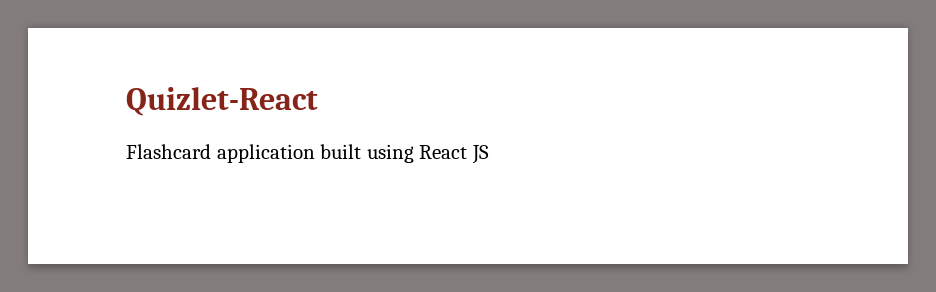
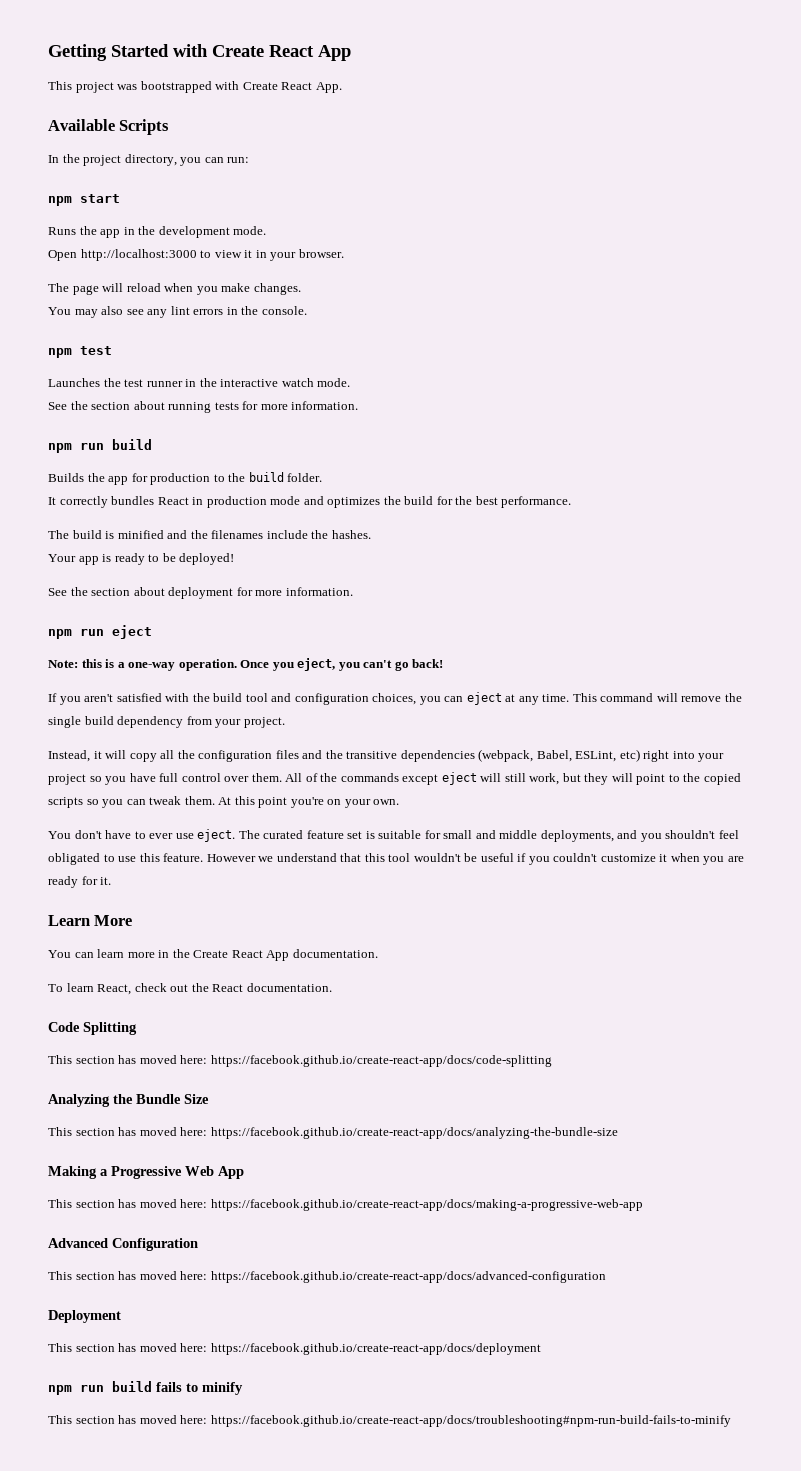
- Quizlet-React
- Flashcard application built using React JS
+ Getting Started with Create React App
+ This project was bootstrapped with Create React App.
+ Available Scripts
+ In the project directory, you can run:
+ npm start
+ Runs the app in the development mode.
+ Open http://localhost:3000 to view it in your browser.
+ The page will reload when you make changes.
+ You may also see any lint errors in the console.
+ npm test
+ Launches the test runner in the interactive watch mode.
+ See the section about running tests for more information.
+ npm run build
+ Builds the app for production to the build folder.
+ It correctly bundles React in production mode and optimizes the build for the best performance.
+ The build is minified and the filenames include the hashes.
+ Your app is ready to be deployed!
+ See the section about deployment for more information.
+ npm run eject
+ Note: this is a one-way operation. Once you eject, you can't go back!
+ If you aren't satisfied with the build tool and configuration choices, you can eject at any time. This command will remove the single build dependency from your project.
+ Instead, it will copy all the configuration files and the transitive dependencies (webpack, Babel, ESLint, etc) right into your project so you have full control over them. All of the commands except eject will still work, but they will point to the copied scripts so you can tweak them. At this point you're on your own.
+ You don't have to ever use eject. The curated feature set is suitable for small and middle deployments, and you shouldn't feel obligated to use this feature. However we understand that this tool wouldn't be useful if you couldn't customize it when you are ready for it.
+ Learn More
+ You can learn more in the Create React App documentation.
+ To learn React, check out the React documentation.
+ Code Splitting
+ This section has moved here: https://facebook.github.io/create-react-app/docs/code-splitting
+ Analyzing the Bundle Size
+ This section has moved here: https://facebook.github.io/create-react-app/docs/analyzing-the-bundle-size
+ Making a Progressive Web App
+ This section has moved here: https://facebook.github.io/create-react-app/docs/making-a-progressive-web-app
+ Advanced Configuration
+ This section has moved here: https://facebook.github.io/create-react-app/docs/advanced-configuration
+ Deployment
+ This section has moved here: https://facebook.github.io/create-react-app/docs/deployment
+ npm run build fails to minify
+ This section has moved here: https://facebook.github.io/create-react-app/docs/troubleshooting#npm-run-build-fails-to-minify

